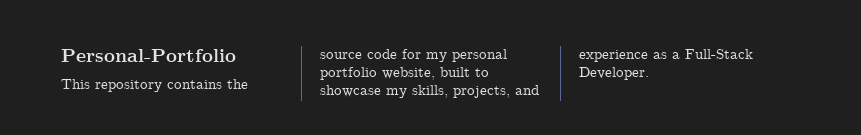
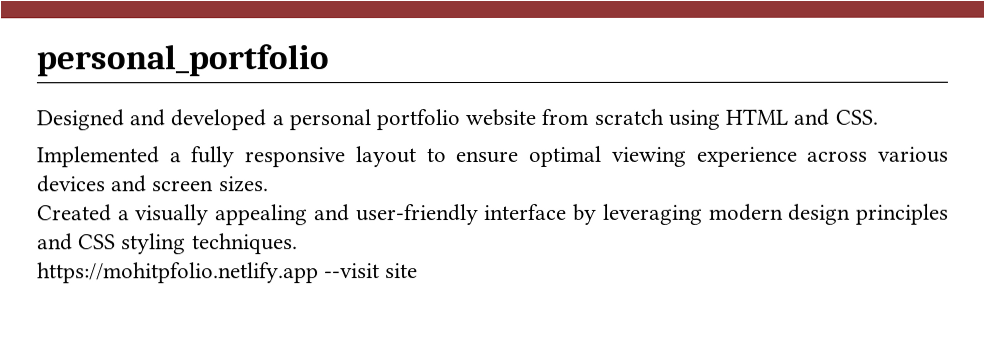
- Personal-Portfolio
- This repository contains the source code for my personal portfolio website, built to showcase my skills, projects, and experience as a Full-Stack Developer.
+ personal_portfolio
+ Designed and developed a personal portfolio website from scratch using HTML and CSS.
+ Implemented a fully responsive layout to ensure optimal viewing experience across various devices and screen sizes.
+ Created a visually appealing and user-friendly interface by leveraging modern design principles and CSS styling techniques.
+ https://mohitpfolio.netlify.app --visit site

